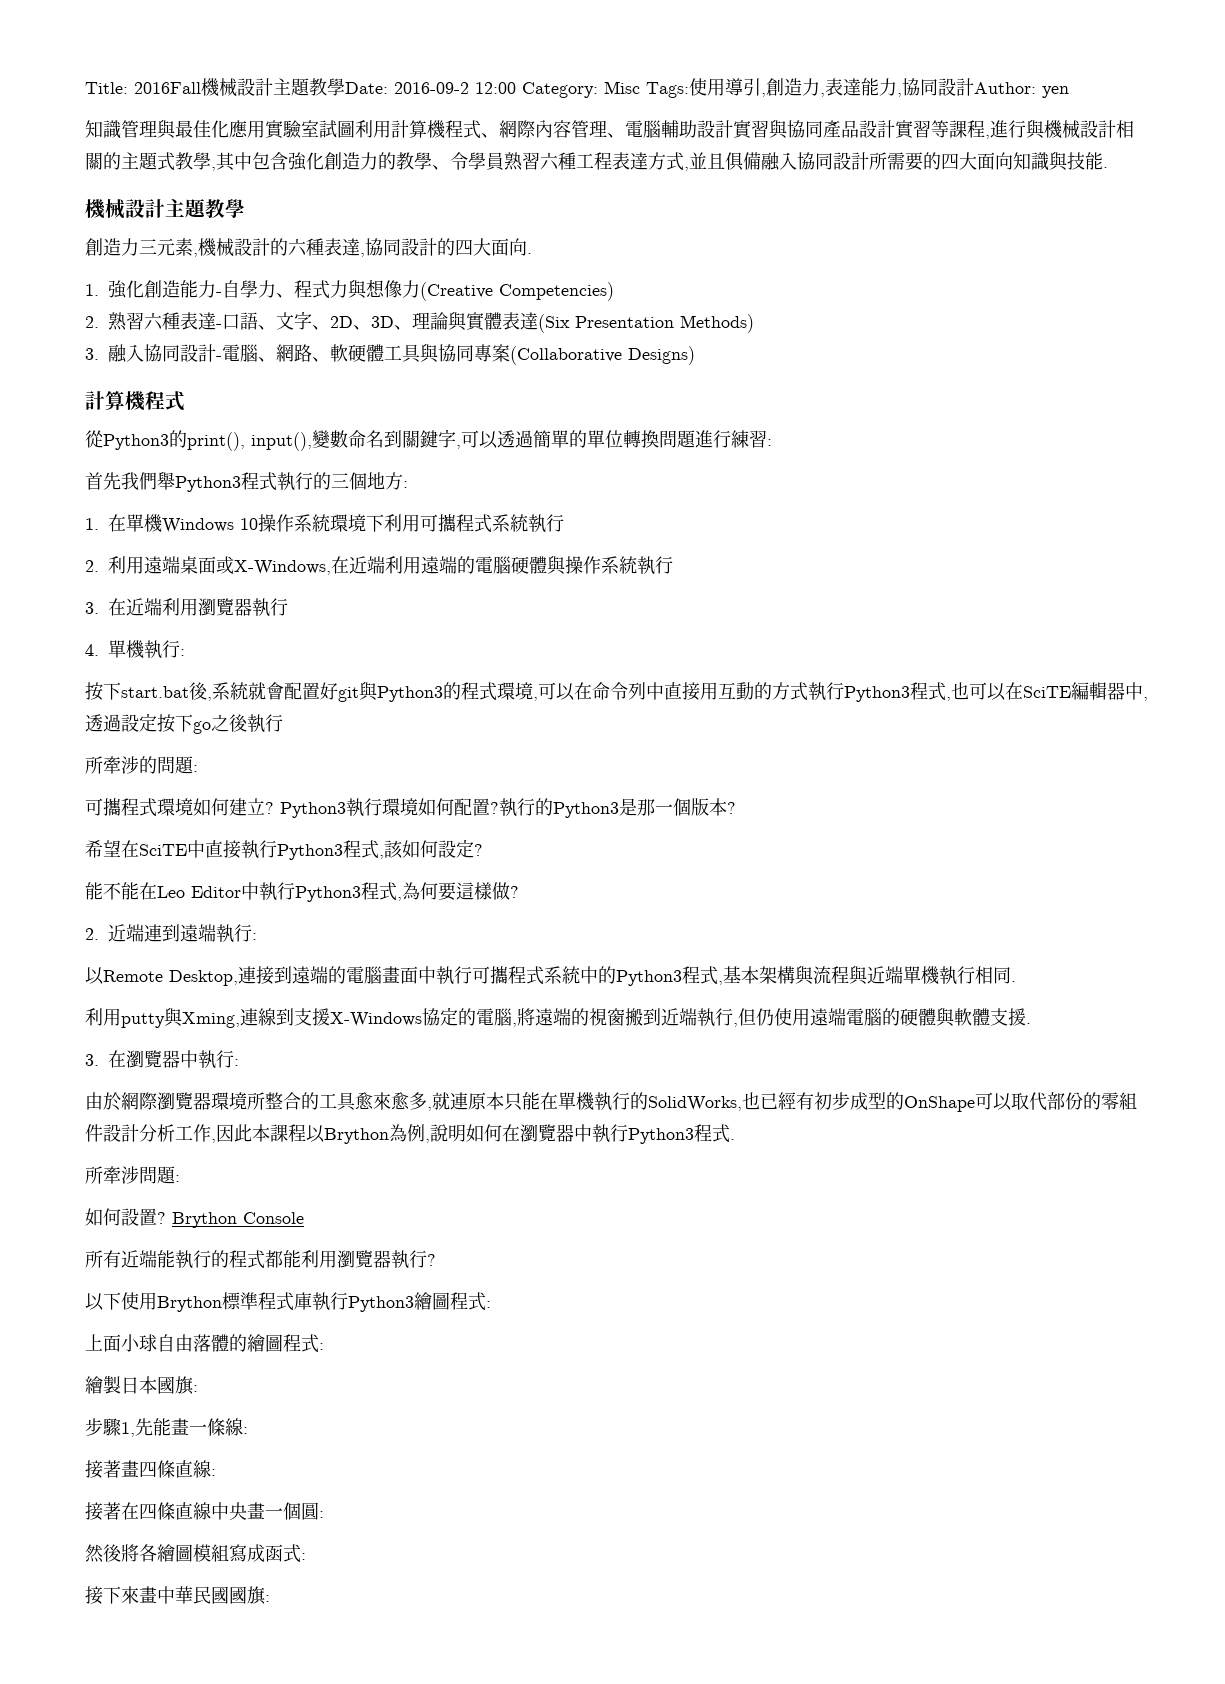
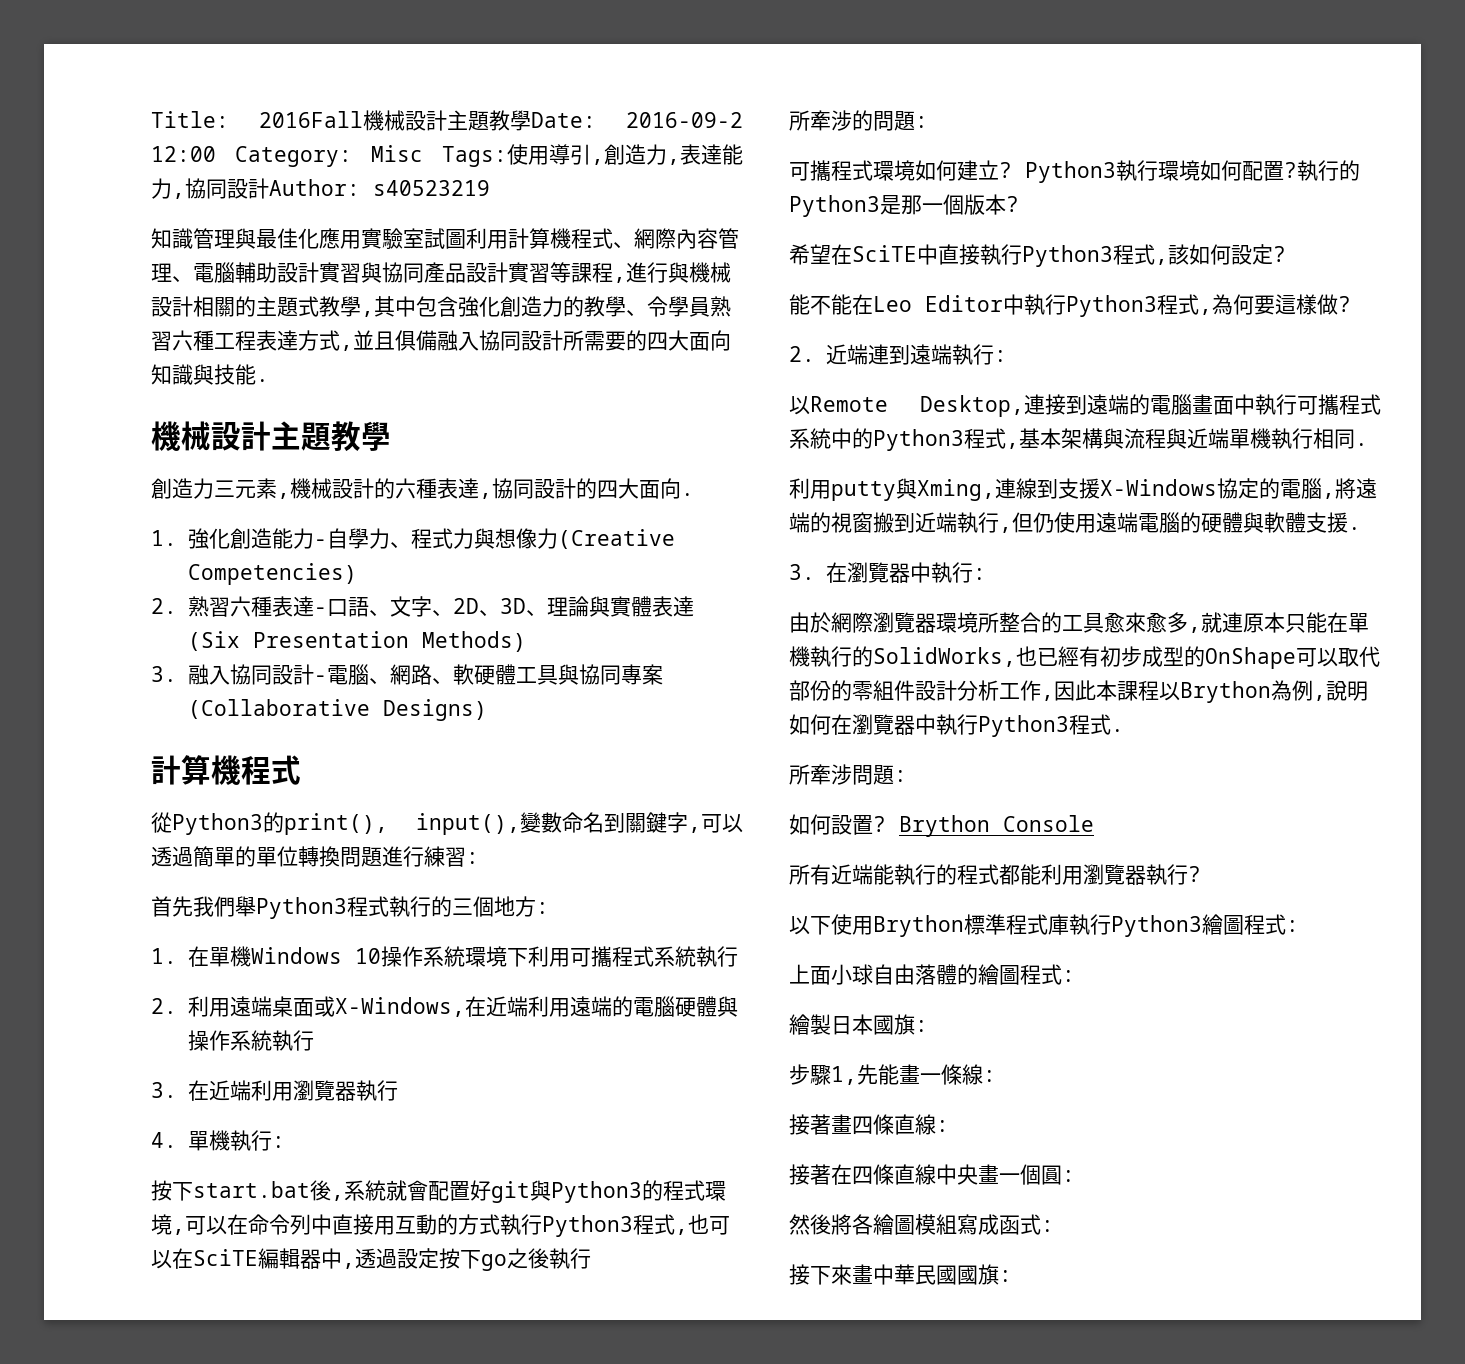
- Title: 2016Fall機械設計主題教學Date: 2016-09-2 12:00 Category: Misc Tags:使用導引,創造力,表達能力,協同設計Author: yen
+ Title: 2016Fall機械設計主題教學Date: 2016-09-2 12:00 Category: Misc Tags:使用導引,創造力,表達能力,協同設計Author: s40523219

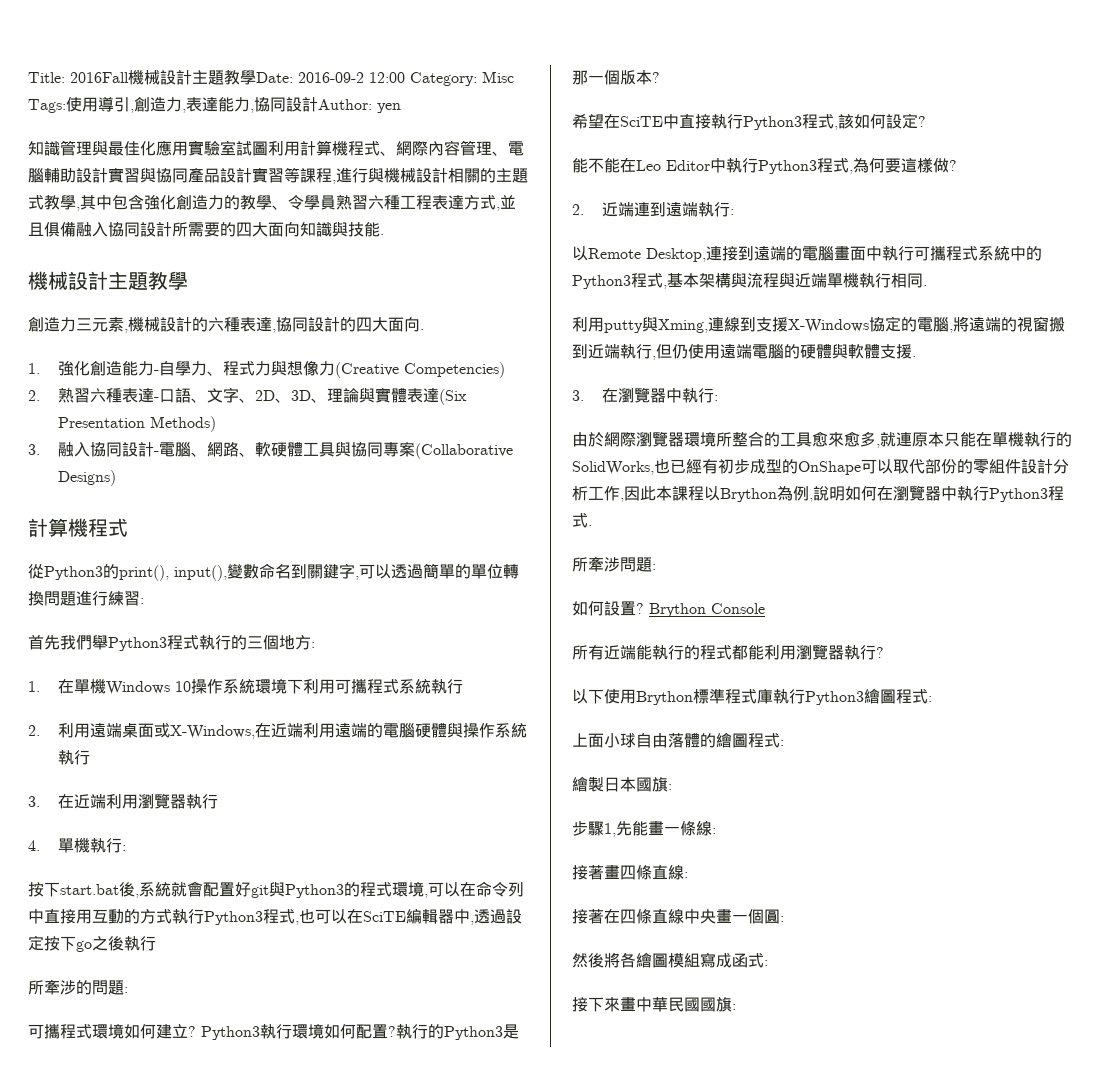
- Title: 2016Fall機械設計主題教學Date: 2016-09-2 12:00 Category: Misc Tags:使用導引,創造力,表達能力,協同設計Author: s40523219
+ Title: 2016Fall機械設計主題教學Date: 2016-09-2 12:00 Category: Misc Tags:使用導引,創造力,表達能力,協同設計Author: yen

